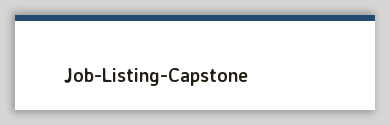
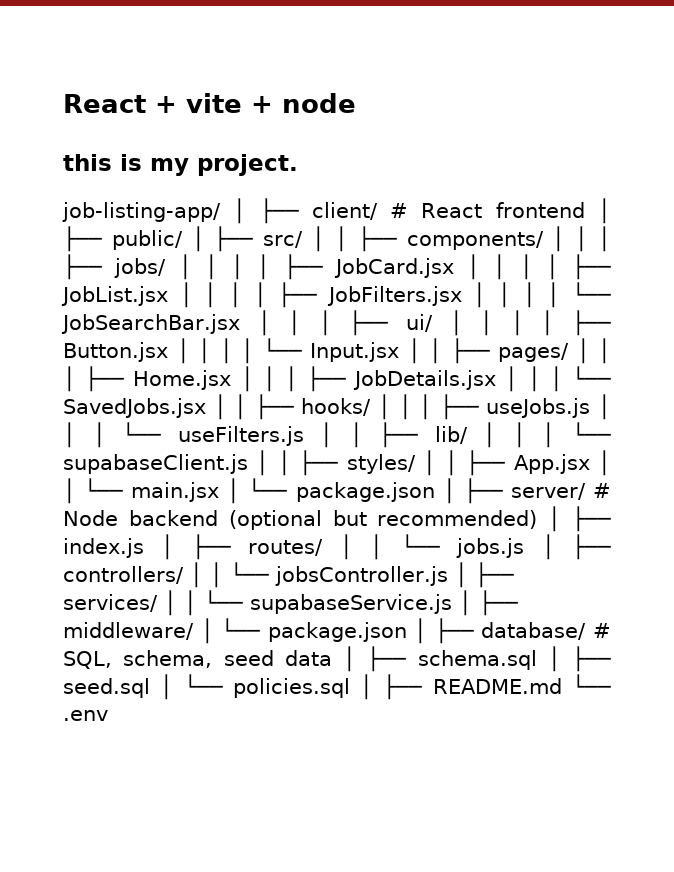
- Job-Listing-Capstone
+ React + vite + node
+ this is my project.
+ job-listing-app/ │ ├── client/ # React frontend │ ├── public/ │ ├── src/ │ │ ├── components/ │ │ │ ├── jobs/ │ │ │ │ ├── JobCard.jsx │ │ │ │ ├── JobList.jsx │ │ │ │ ├── JobFilters.jsx │ │ │ │ └── JobSearchBar.jsx │ │ │ ├── ui/ │ │ │ │ ├── Button.jsx │ │ │ │ └── Input.jsx │ │ ├── pages/ │ │ │ ├── Home.jsx │ │ │ ├── JobDetails.jsx │ │ │ └── SavedJobs.jsx │ │ ├── hooks/ │ │ │ ├── useJobs.js │ │ │ └── useFilters.js │ │ ├── lib/ │ │ │ └── supabaseClient.js │ │ ├── styles/ │ │ ├── App.jsx │ │ └── main.jsx │ └── package.json │ ├── server/ # Node backend (optional but recommended) │ ├── index.js │ ├── routes/ │ │ └── jobs.js │ ├── controllers/ │ │ └── jobsController.js │ ├── services/ │ │ └── supabaseService.js │ ├── middleware/ │ └── package.json │ ├── database/ # SQL, schema, seed data │ ├── schema.sql │ ├── seed.sql │ └── policies.sql │ ├── README.md └── .env

